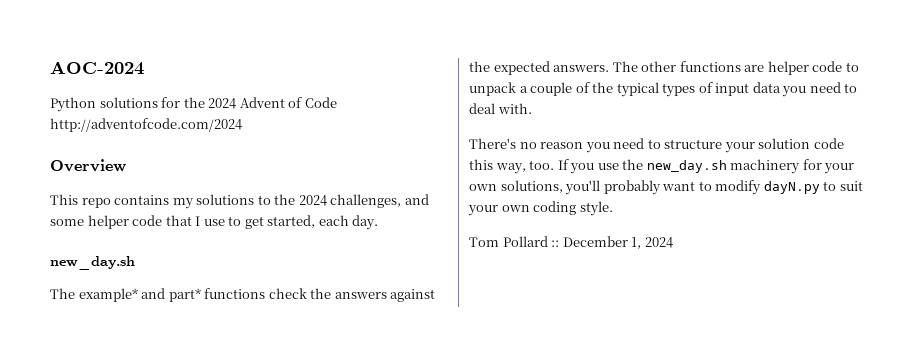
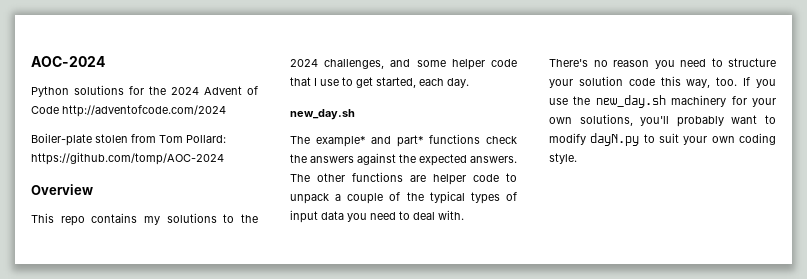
+ Boiler-plate stolen from Tom Pollard: https://github.com/tomp/AOC-2024
- Tom Pollard :: December 1, 2024

